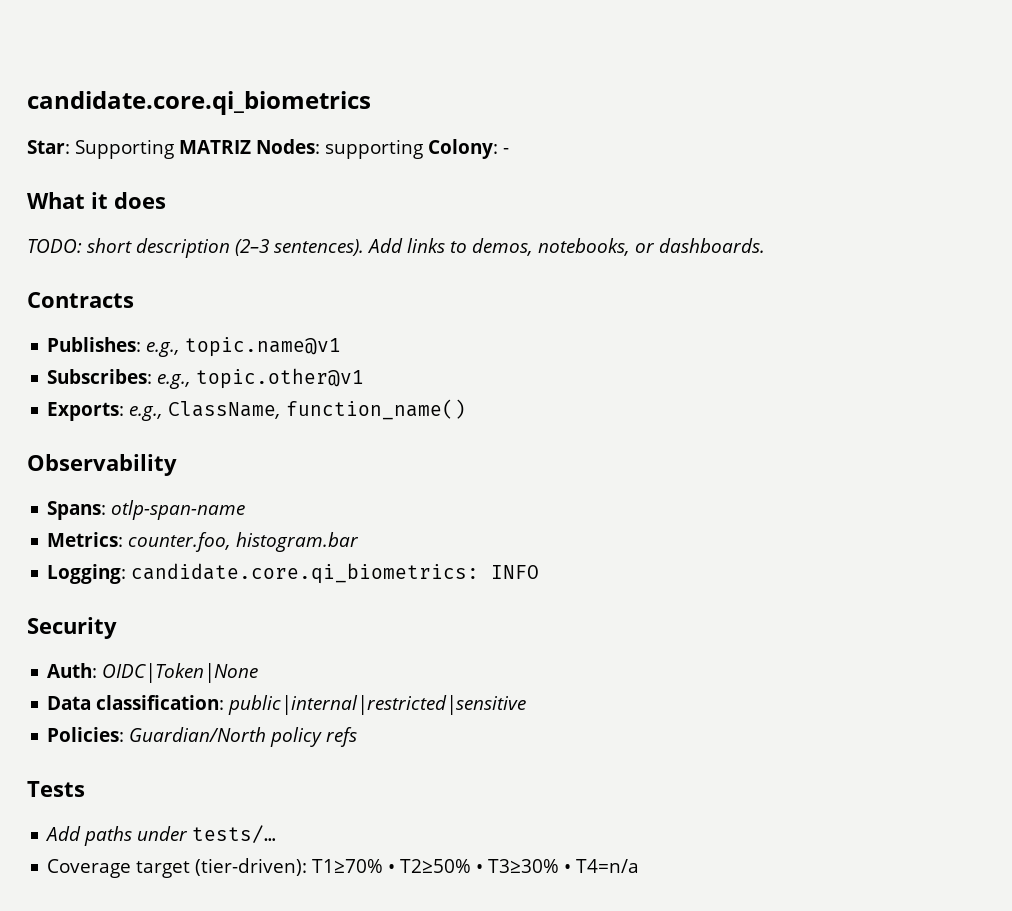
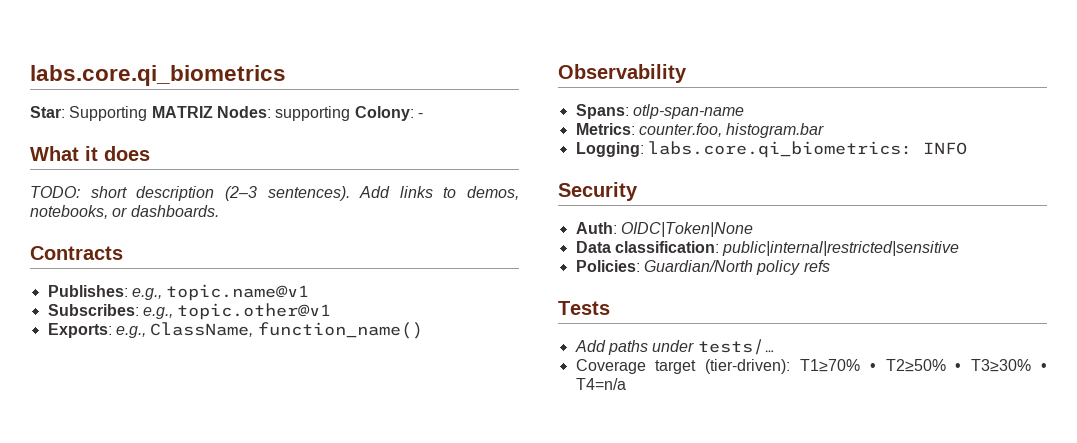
- candidate.core.qi_biometrics
+ labs.core.qi_biometrics
- Logging: candidate.core.qi_biometrics: INFO
+ Logging: labs.core.qi_biometrics: INFO

